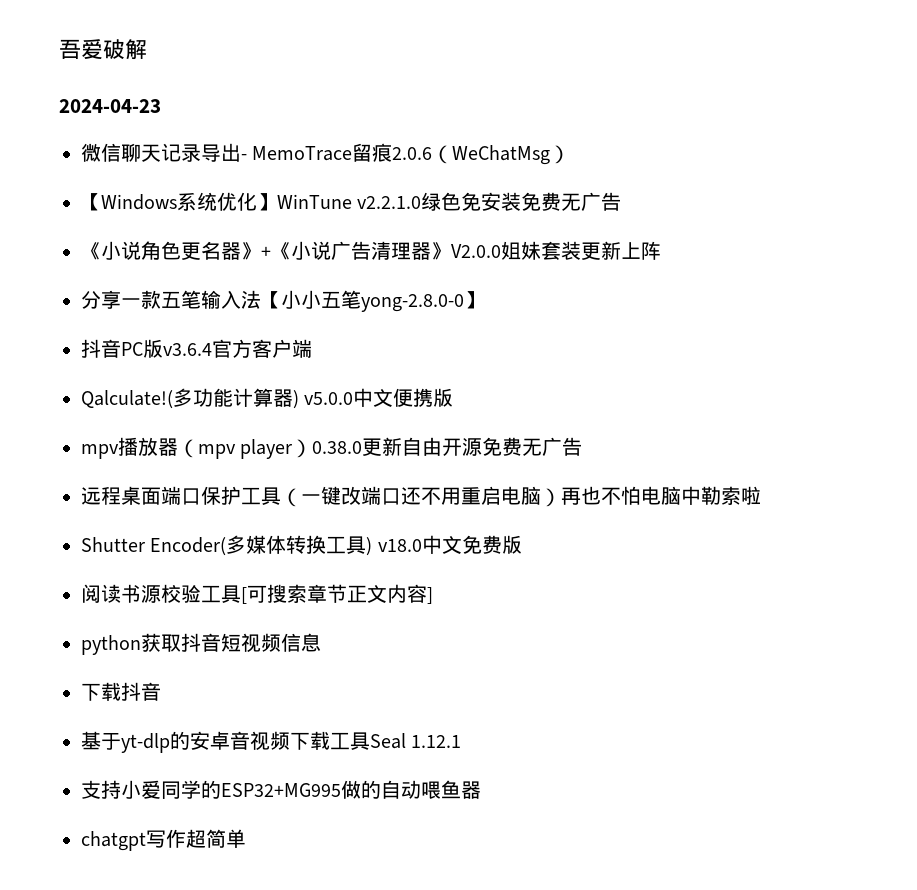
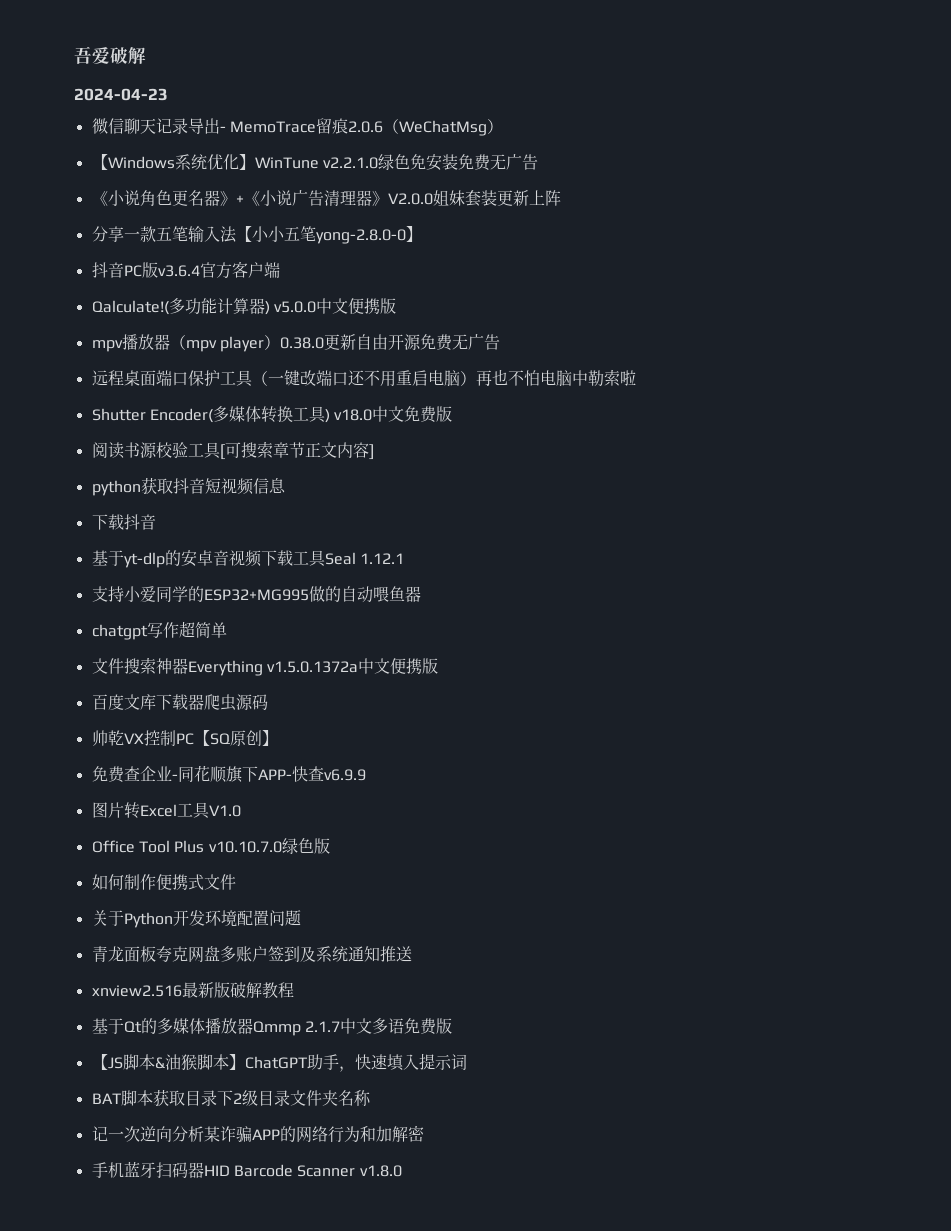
+ 文件搜索神器Everything v1.5.0.1372a中文便携版
+ 百度文库下载器爬虫源码
+ 帅乾VX控制PC【SQ原创】
+ 免费查企业-同花顺旗下APP-快查v6.9.9
+ 图片转Excel工具V1.0
+ Office Tool Plus v10.10.7.0绿色版
+ 如何制作便携式文件
+ 关于Python开发环境配置问题
+ 青龙面板夸克网盘多账户签到及系统通知推送
+ xnview2.516最新版破解教程
+ 基于Qt的多媒体播放器Qmmp 2.1.7中文多语免费版
+ 【JS脚本&油猴脚本】ChatGPT助手，快速填入提示词
+ BAT脚本获取目录下2级目录文件夹名称
+ 记一次逆向分析某诈骗APP的网络行为和加解密
+ 手机蓝牙扫码器HID Barcode Scanner v1.8.0

